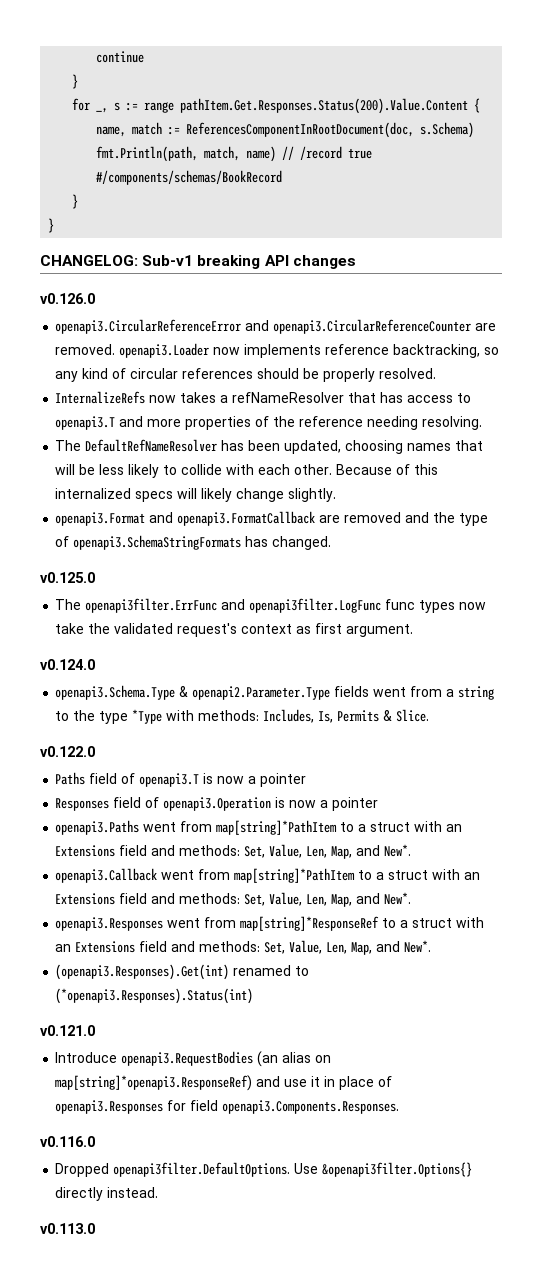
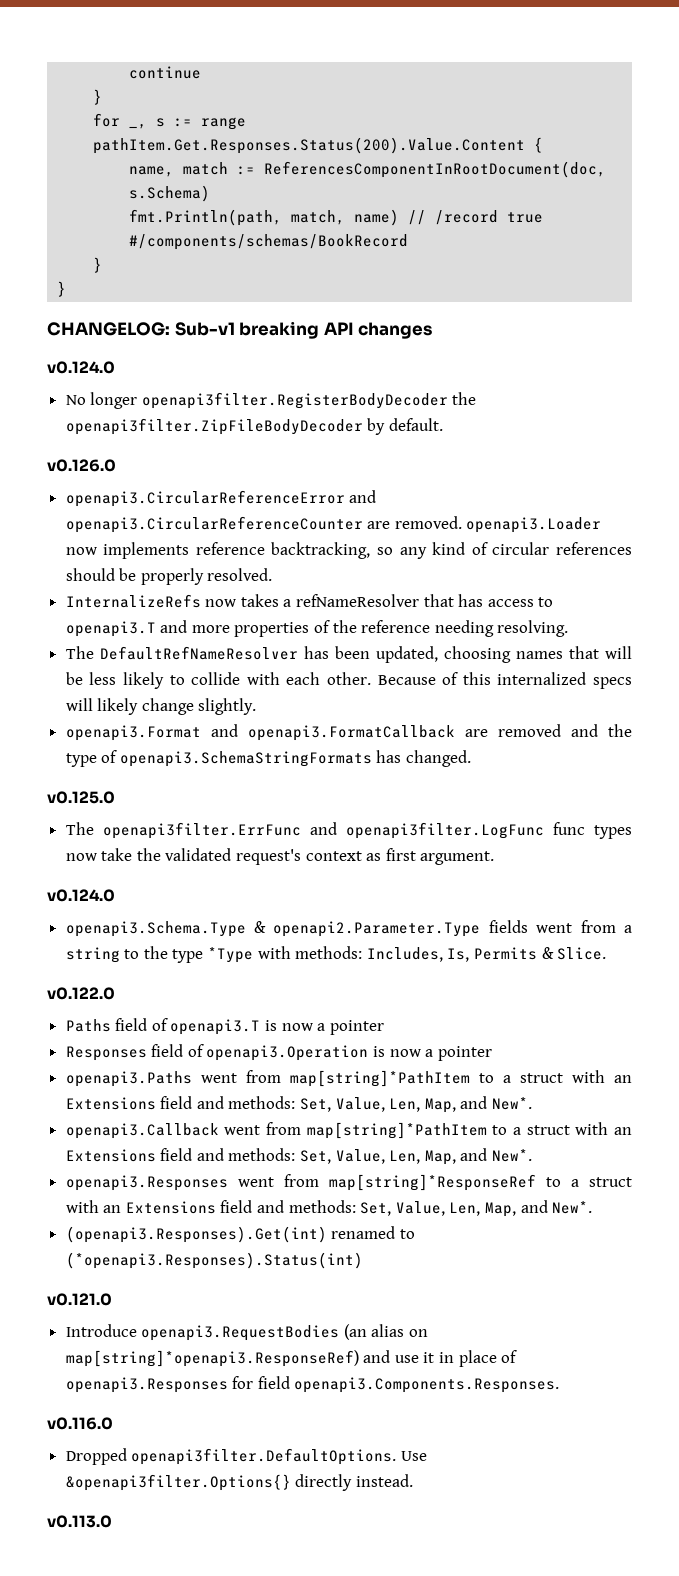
  CHANGELOG: Sub-v1 breaking API changes
+ v0.124.0
+ No longer openapi3filter.RegisterBodyDecoder the openapi3filter.ZipFileBodyDecoder by default.

